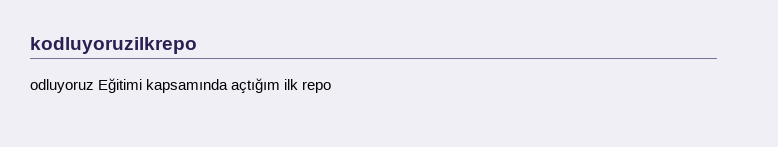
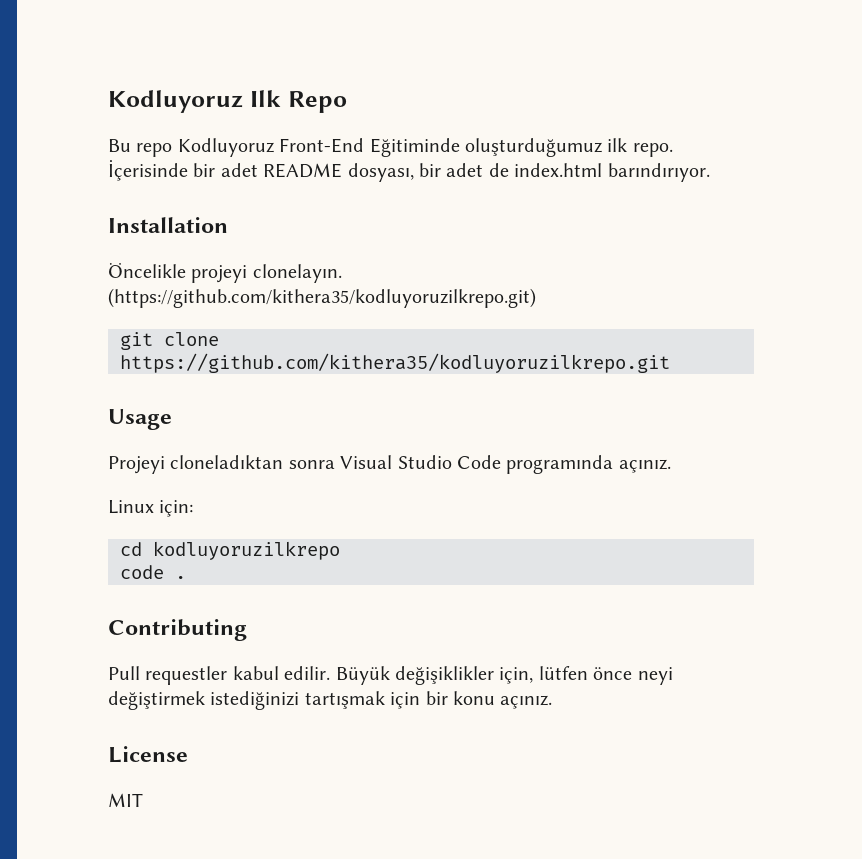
- kodluyoruzilkrepo
- odluyoruz Eğitimi kapsamında açtığım ilk repo
+ Kodluyoruz Ilk Repo
+ Bu repo Kodluyoruz Front-End Eğitiminde oluşturduğumuz ilk repo. İçerisinde bir adet README dosyası, bir adet de index.html barındırıyor.
+ Installation
+ Öncelikle projeyi clonelayın. (https://github.com/kithera35/kodluyoruzilkrepo.git)
+ git clone https://github.com/kithera35/kodluyoruzilkrepo.git
+ Usage
+ Projeyi cloneladıktan sonra Visual Studio Code programında açınız.
+ Linux için:
+ cd kodluyoruzilkrepo
+ code .
+ Contributing
+ Pull requestler kabul edilir. Büyük değişiklikler için, lütfen önce neyi değiştirmek istediğinizi tartışmak için bir konu açınız.
+ License
+ MIT

